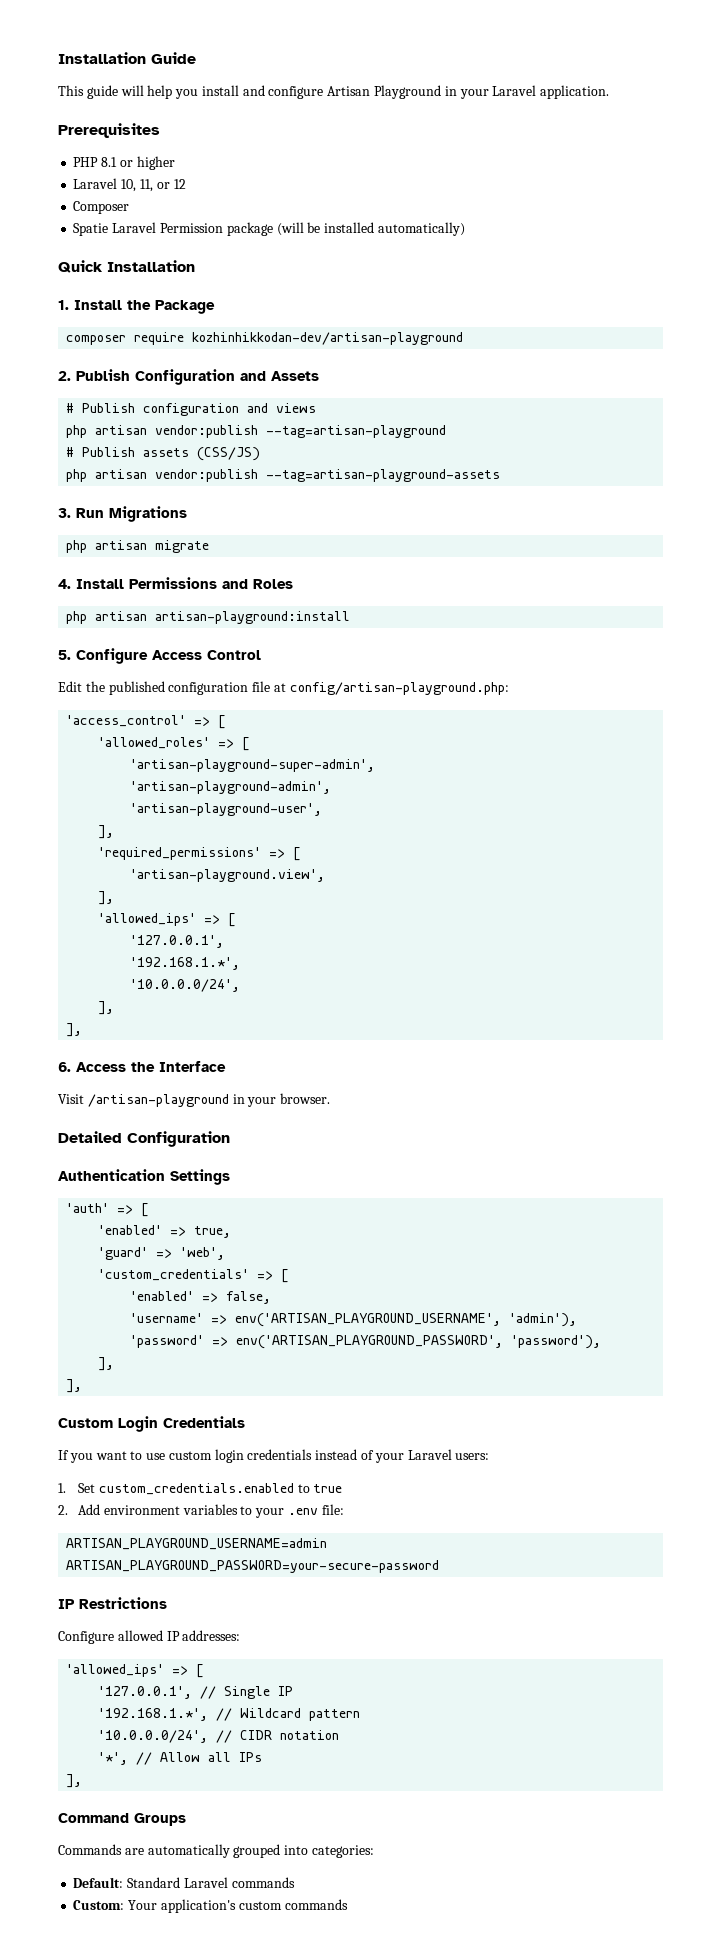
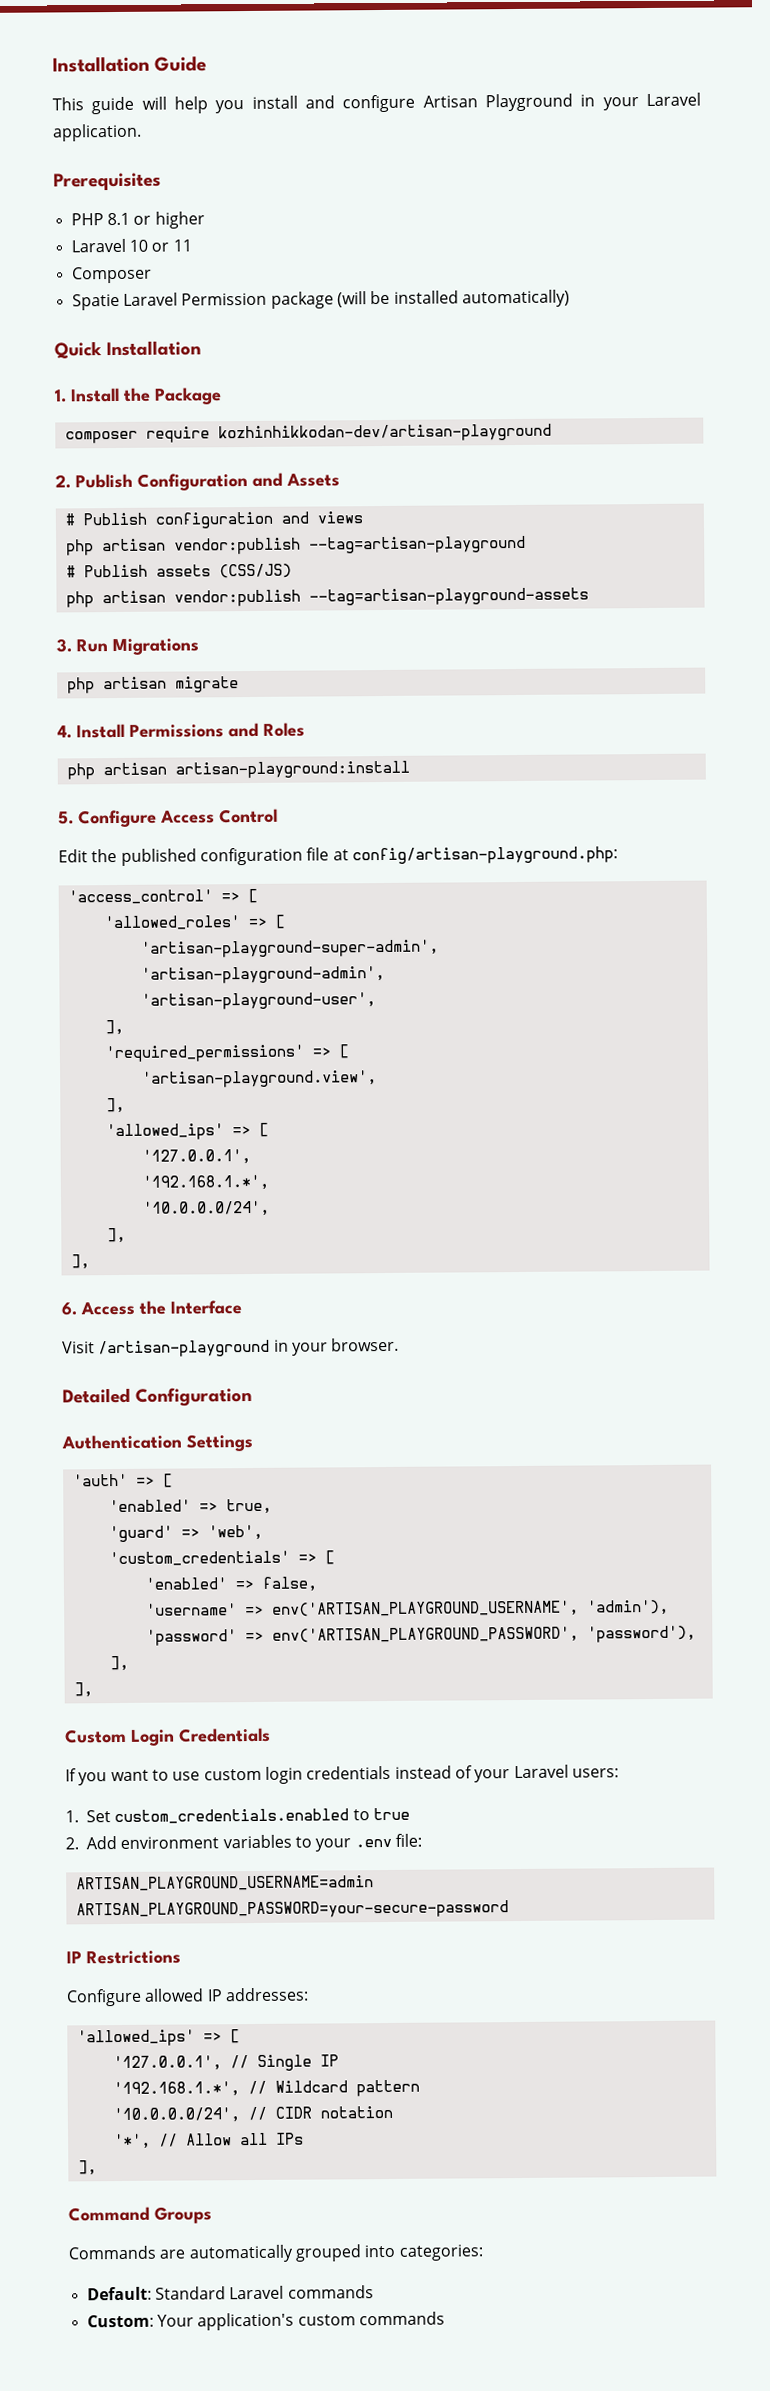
- Laravel 10, 11, or 12
+ Laravel 10 or 11

